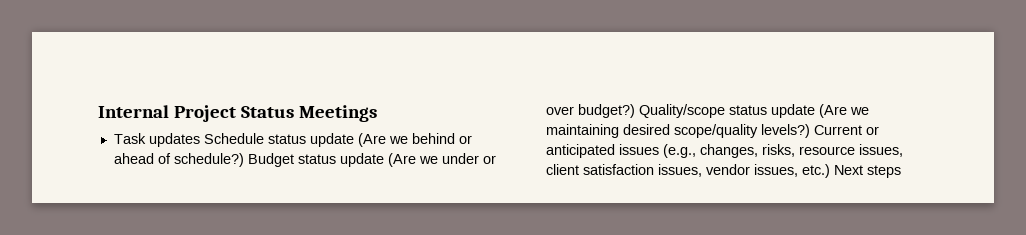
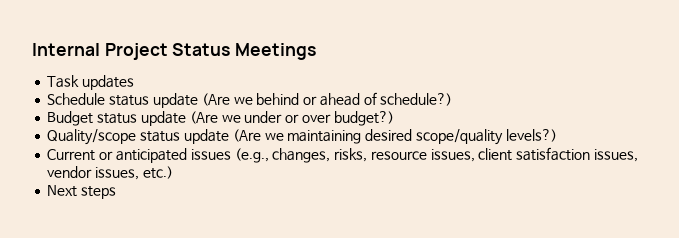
- Task updates Schedule status update (Are we behind or ahead of schedule?) Budget status update (Are we under or over budget?) Quality/scope status update (Are we maintaining desired scope/quality levels?) Current or anticipated issues (e.g., changes, risks, resource issues, client satisfaction issues, vendor issues, etc.) Next steps
+ Task updates
+ Schedule status update (Are we behind or ahead of schedule?)
+ Budget status update (Are we under or over budget?)
+ Quality/scope status update (Are we maintaining desired scope/quality levels?)
+ Current or anticipated issues (e.g., changes, risks, resource issues, client satisfaction issues, vendor issues, etc.)
+ Next steps

